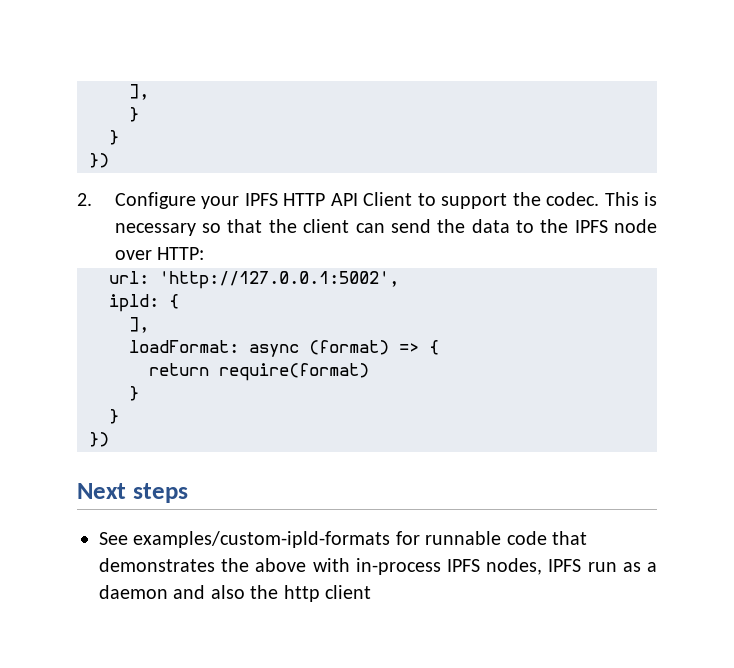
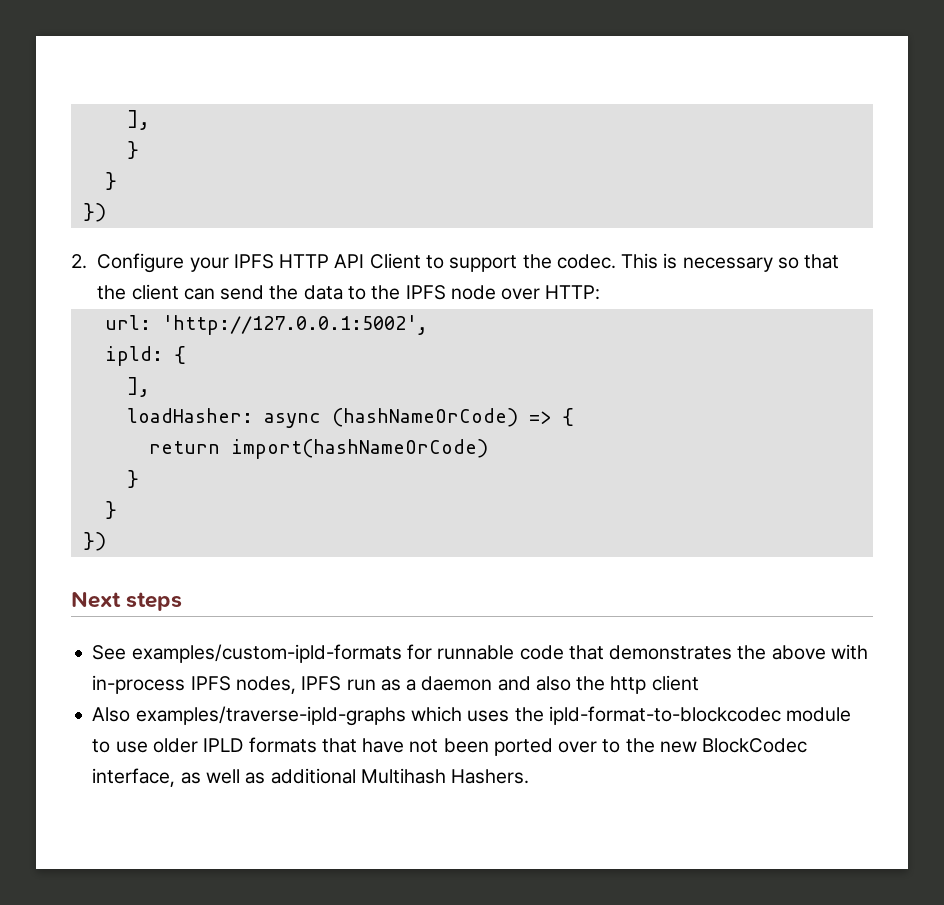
- loadFormat: async (format) => {
+ loadHasher: async (hashNameOrCode) => {
- return require(format)
+ return import(hashNameOrCode)
+ Also examples/traverse-ipld-graphs which uses the ipld-format-to-blockcodec module to use older IPLD formats that have not been ported over to the new BlockCodec interface, as well as additional Multihash Hashers.

